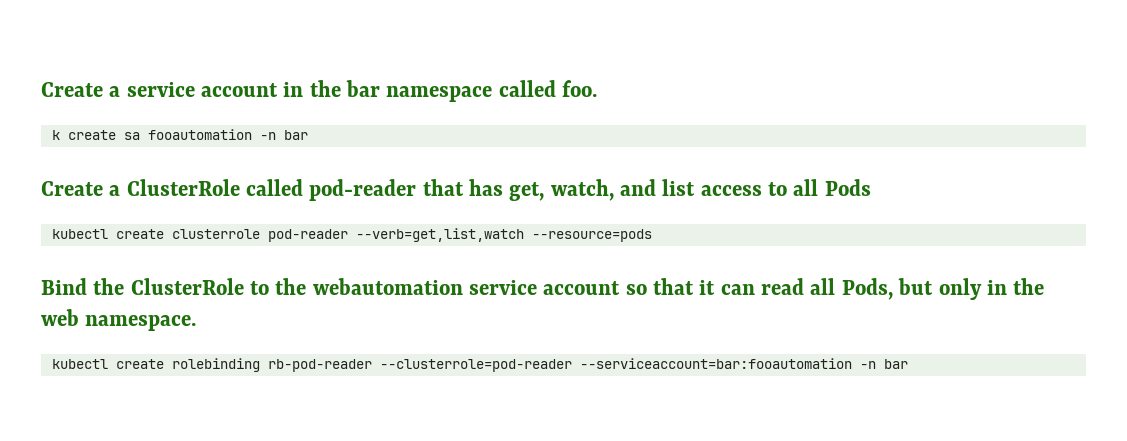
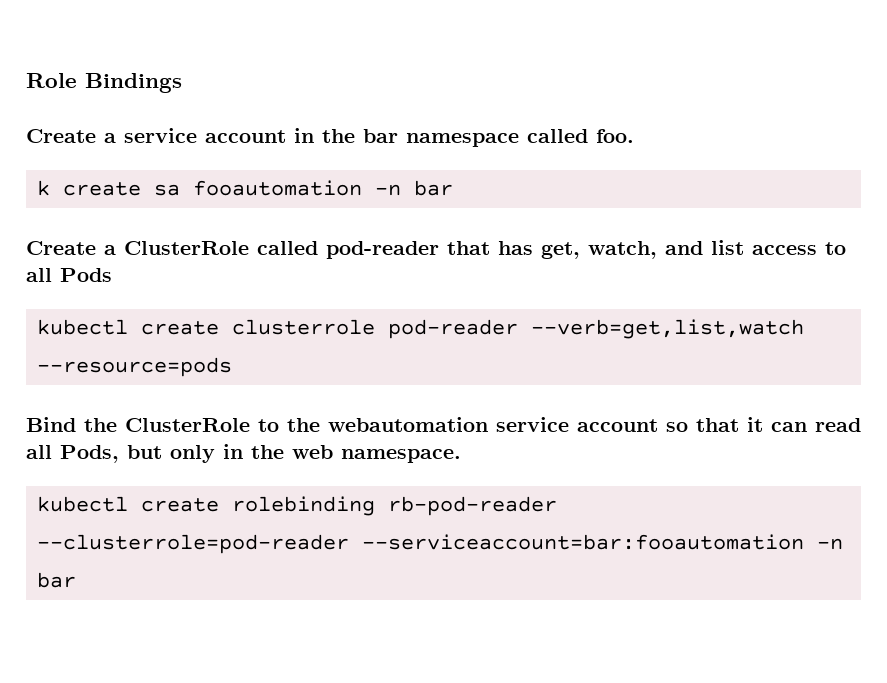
+ Role Bindings

